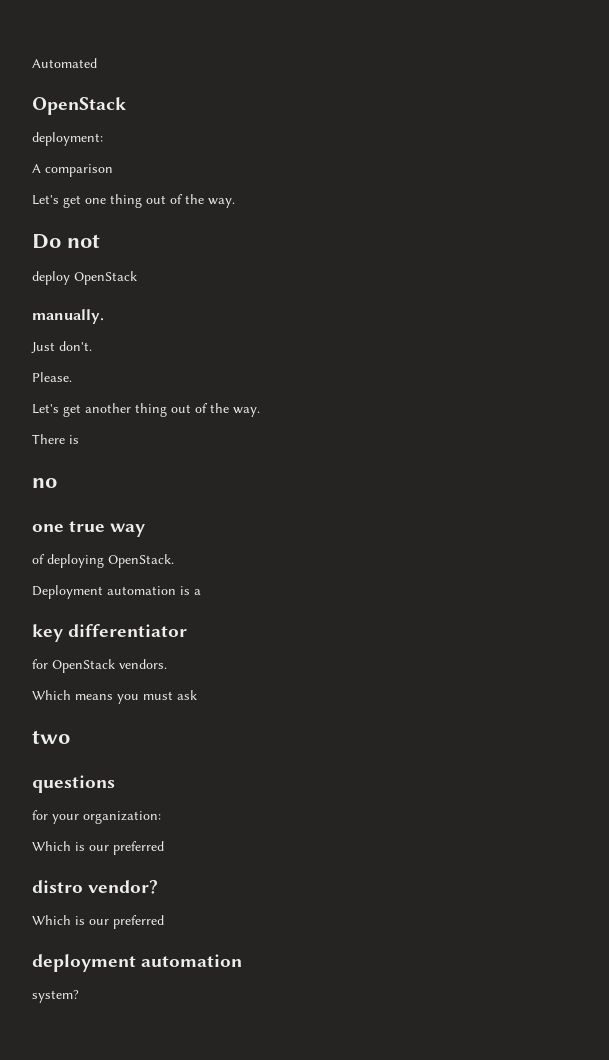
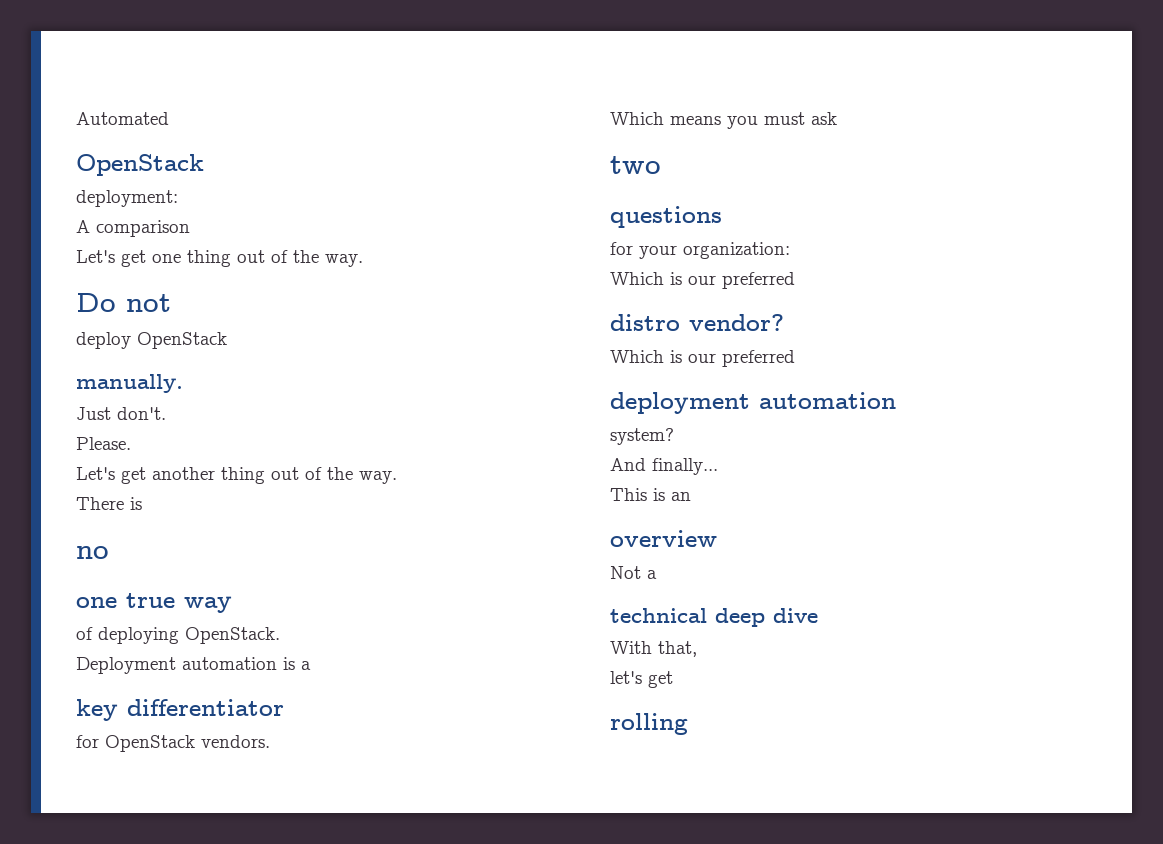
+ And finally...
+ This is an
+ overview
+ Not a
+ technical deep dive
+ With that,
+ let's get
+ rolling

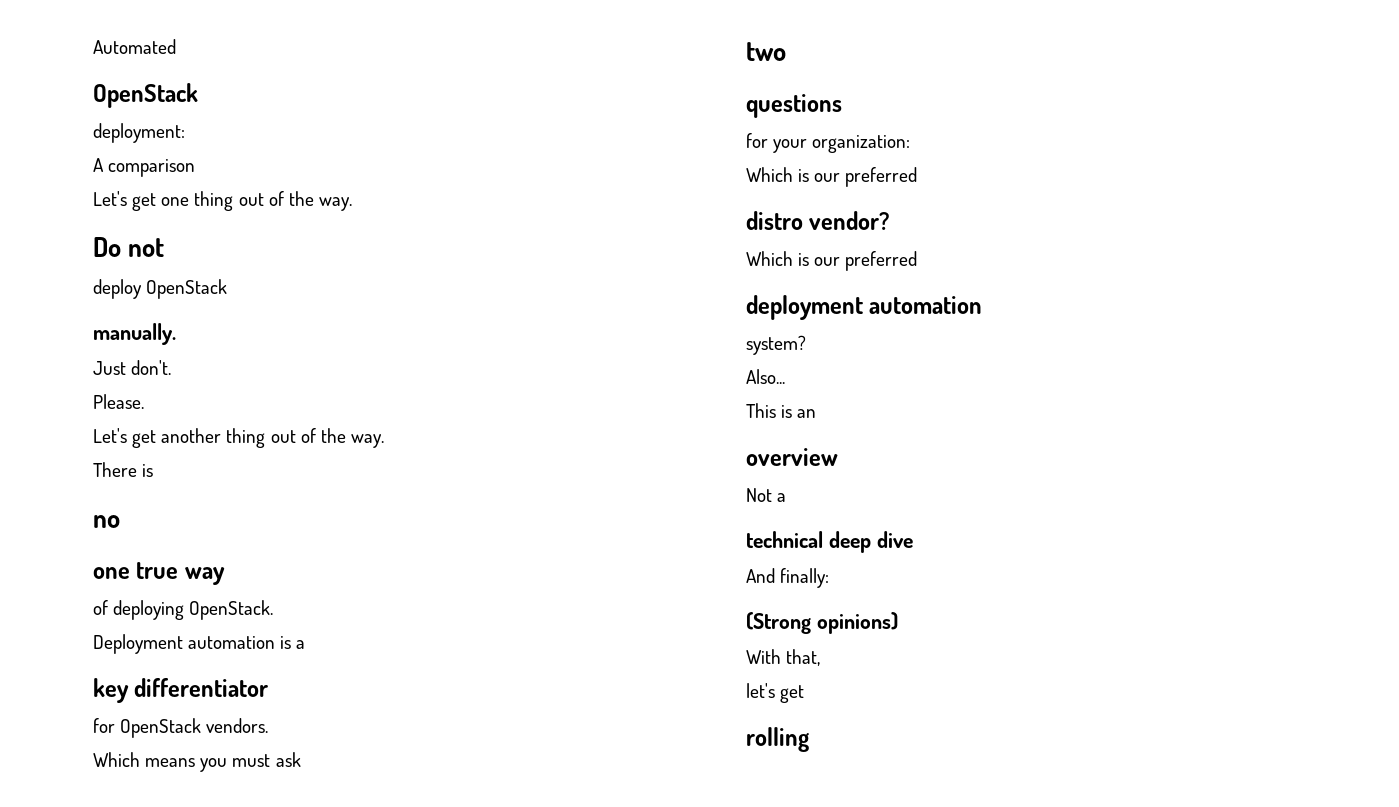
- And finally...
+ Also...
+ And finally:
+ (Strong opinions)

